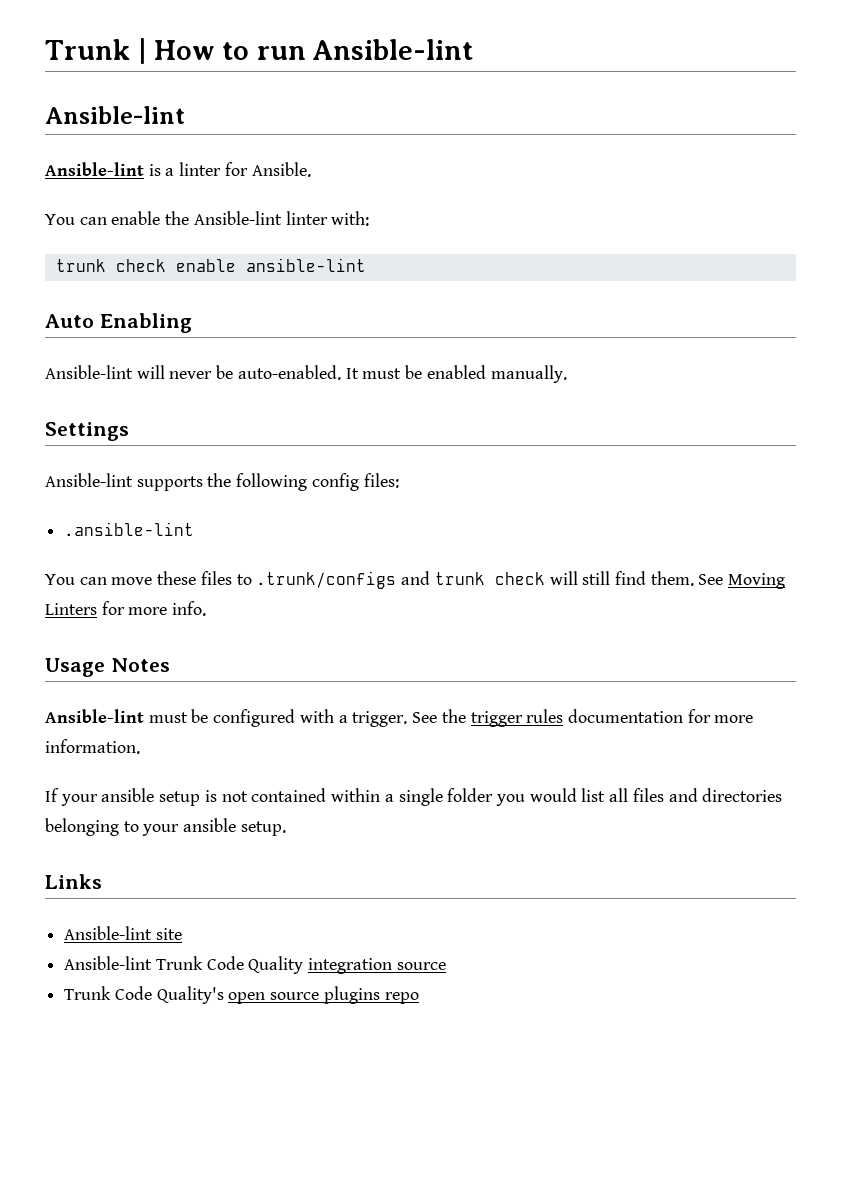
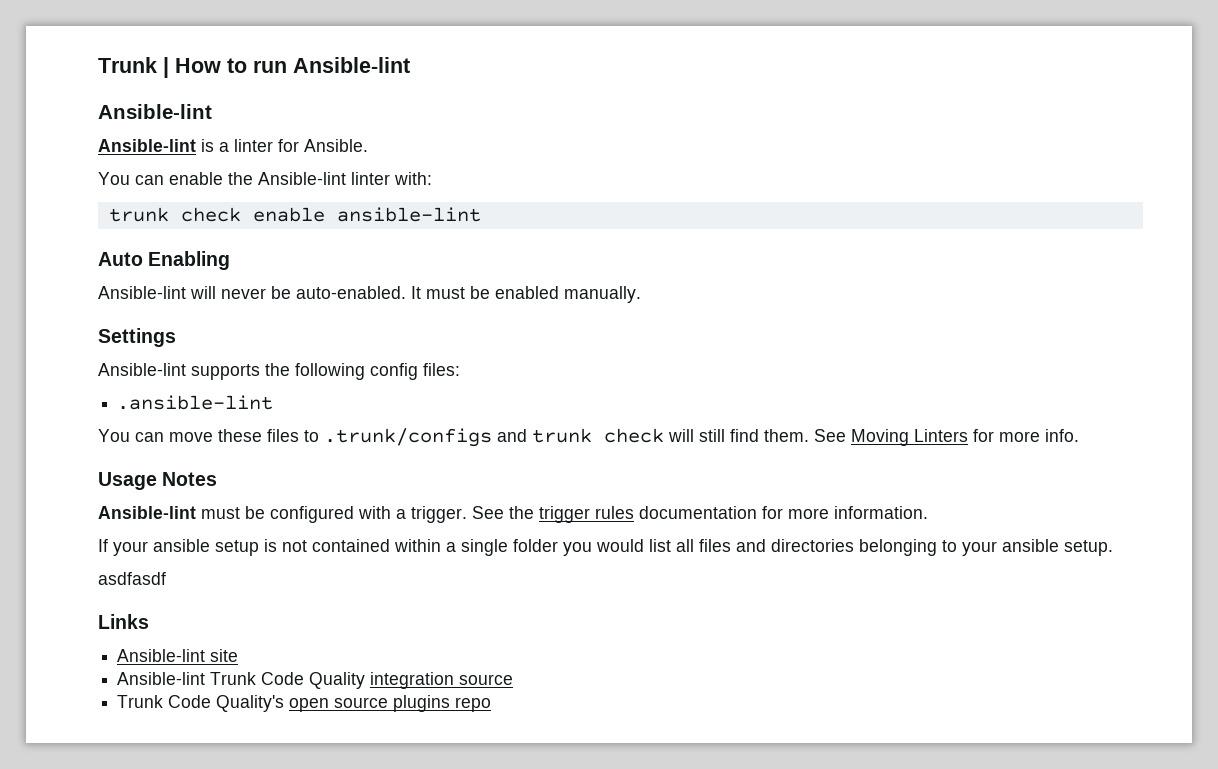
+ asdfasdf

